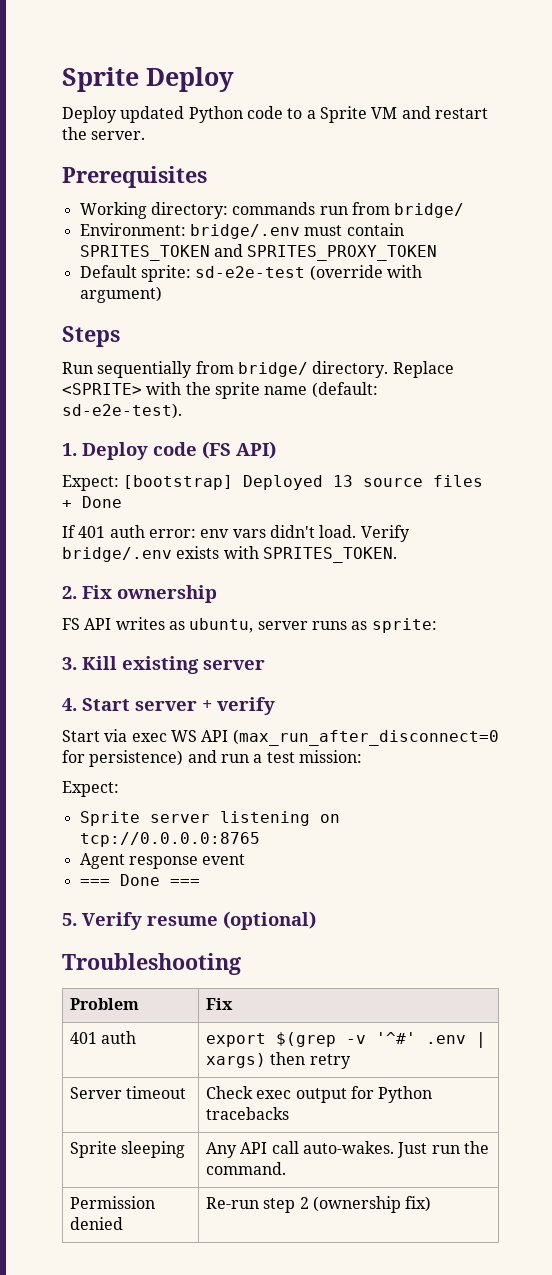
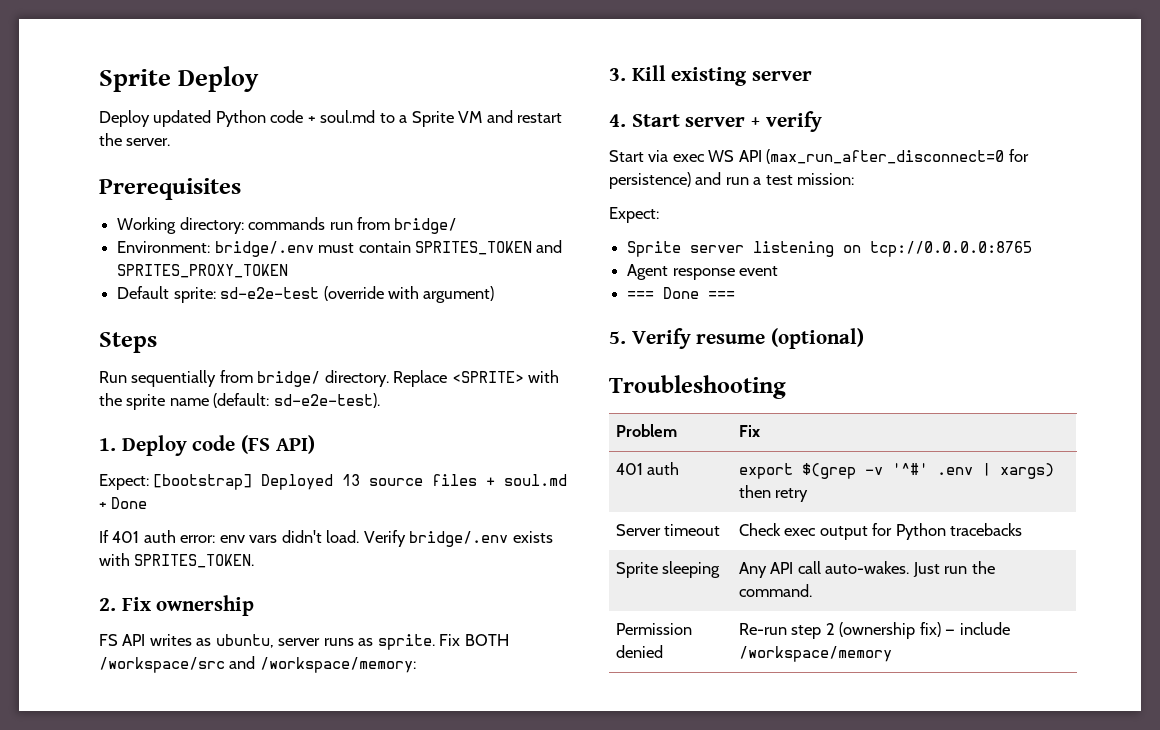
- Deploy updated Python code to a Sprite VM and restart the server.
+ Deploy updated Python code + soul.md to a Sprite VM and restart the server.
- Expect: [bootstrap] Deployed 13 source files + Done
+ Expect: [bootstrap] Deployed 13 source files + soul.md + Done
- FS API writes as ubuntu, server runs as sprite:
+ FS API writes as ubuntu, server runs as sprite. Fix BOTH /workspace/src and /workspace/memory:
- Permission denied | Re-run step 2 (ownership fix)
+ Permission denied | Re-run step 2 (ownership fix) — include /workspace/memory

